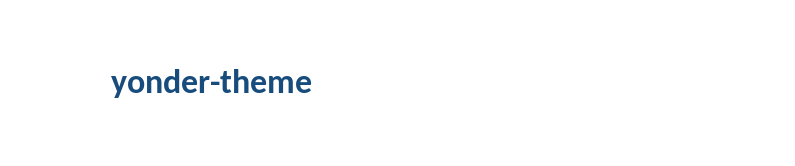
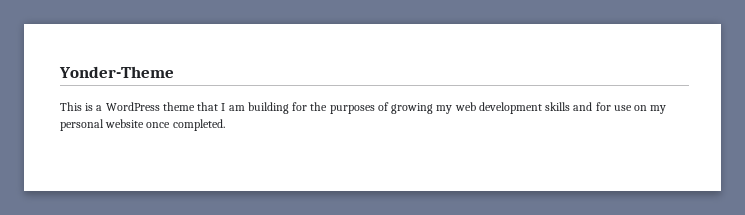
- yonder-theme
+ Yonder-Theme
+ This is a WordPress theme that I am building for the purposes of growing my web development skills and for use on my personal website once completed.

